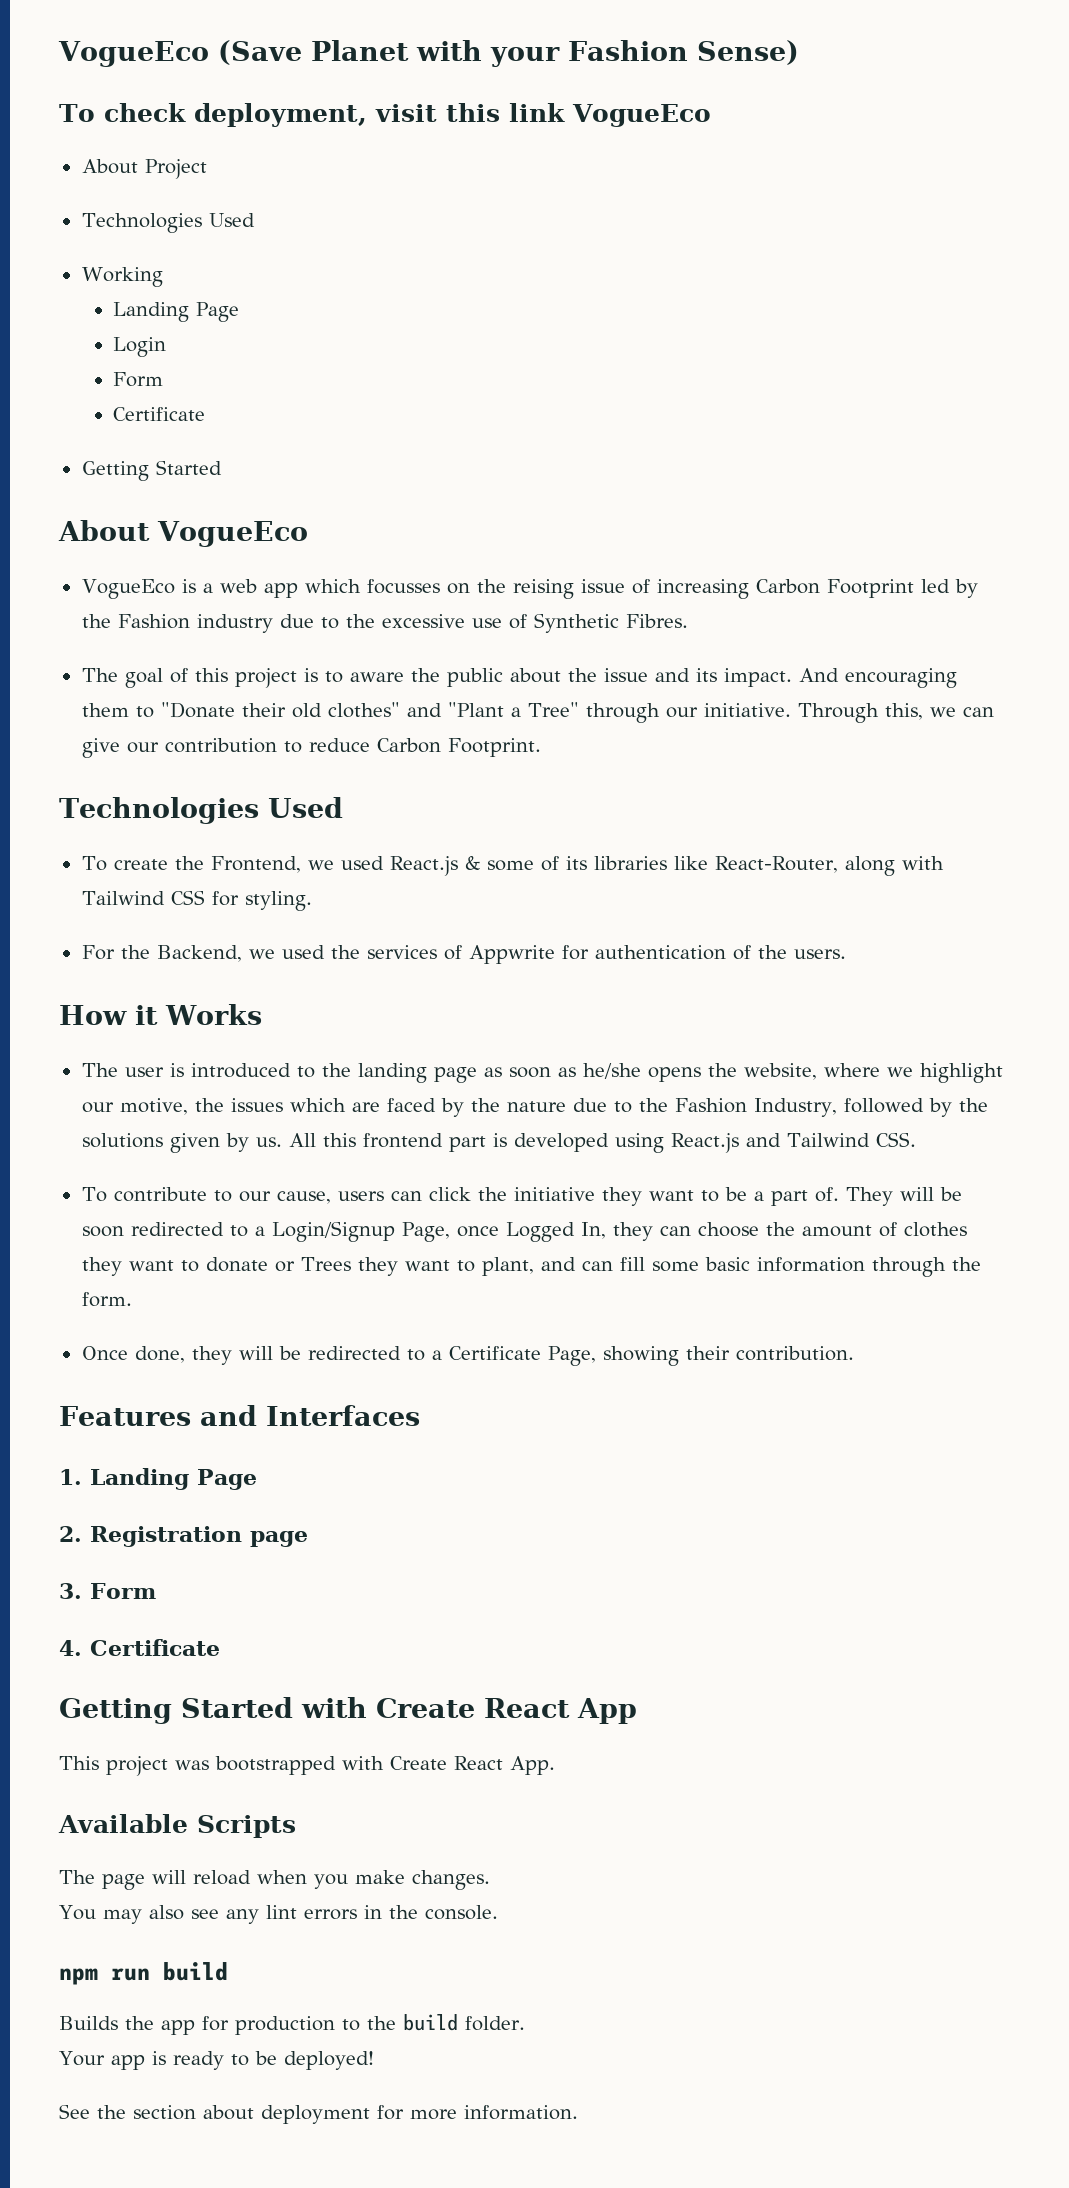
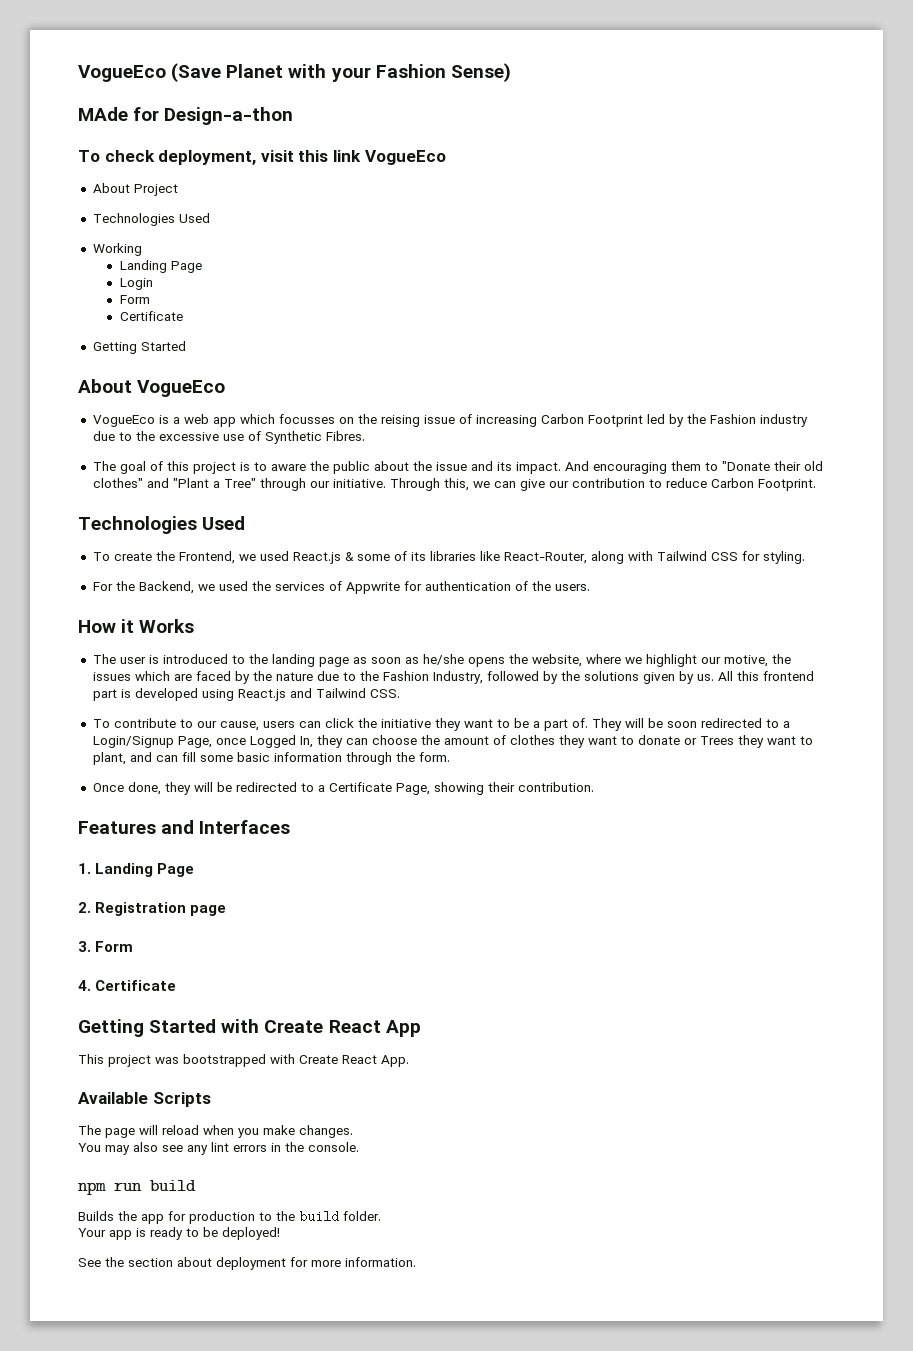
+ MAde for Design-a-thon

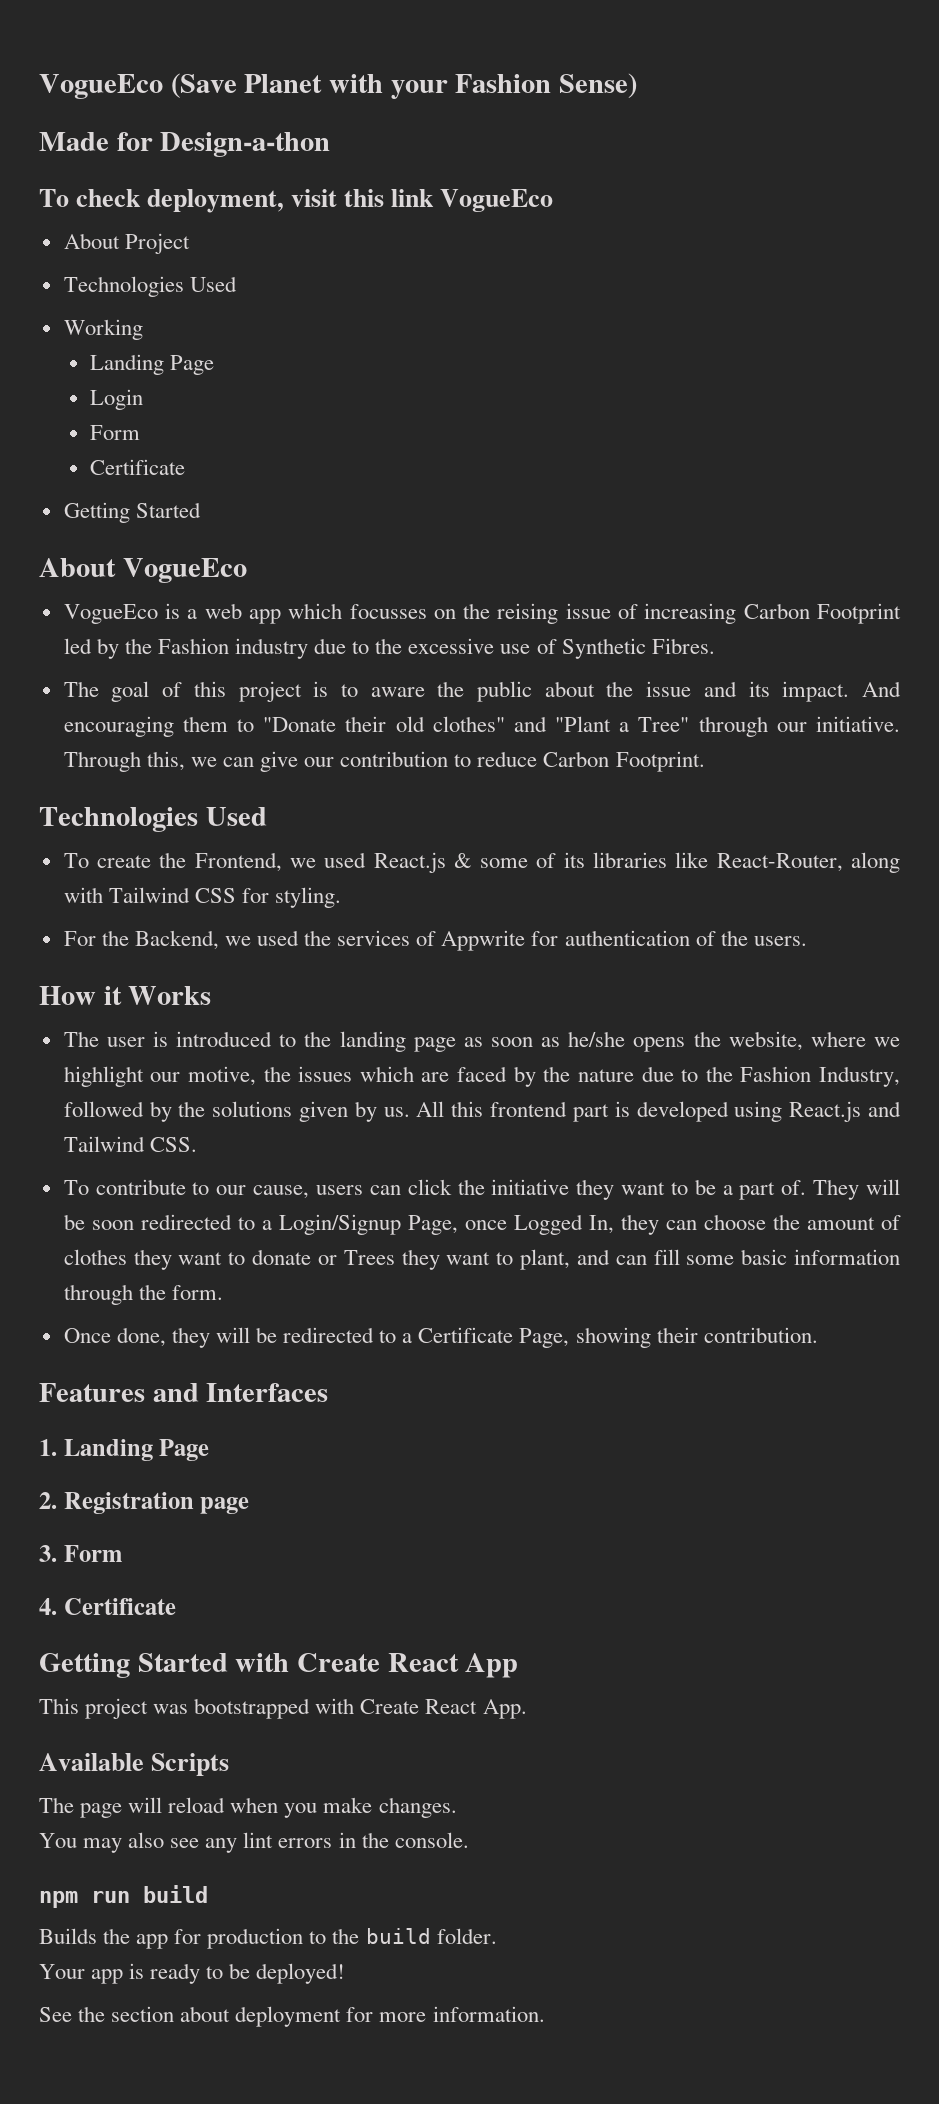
- MAde for Design-a-thon
+ Made for Design-a-thon

